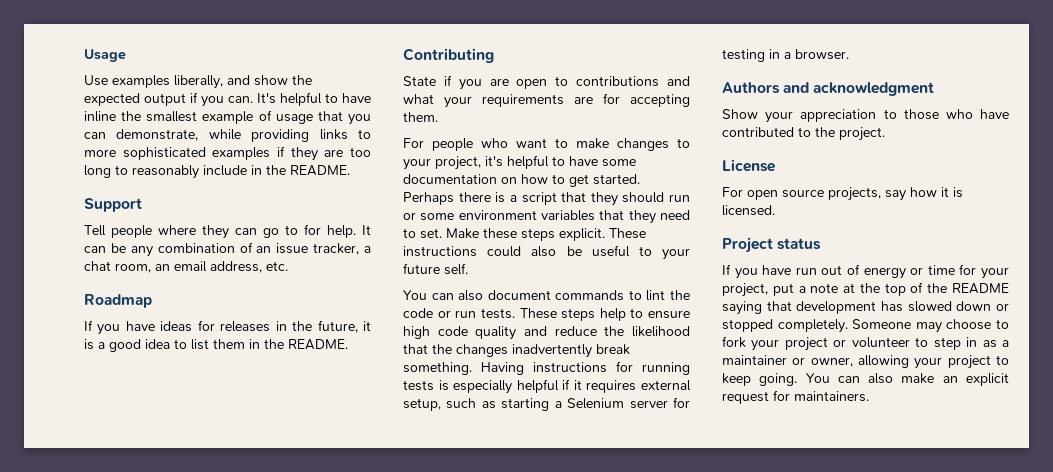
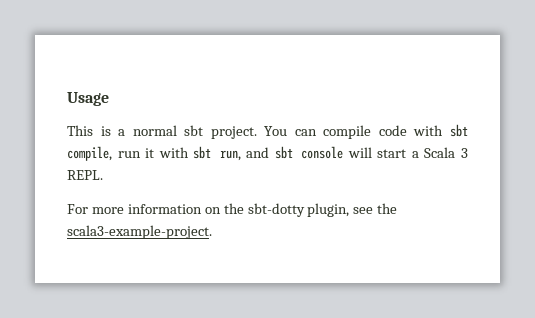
- Use examples liberally, and show the expected output if you can. It's helpful to have inline the smallest example of usage that you can demonstrate, while providing links to more sophisticated examples if they are too long to reasonably include in the README.
- Support
- Tell people where they can go to for help. It can be any combination of an issue tracker, a chat room, an email address, etc.
- Roadmap
- If you have ideas for releases in the future, it is a good idea to list them in the README.
- Contributing
- State if you are open to contributions and what your requirements are for accepting them.
- For people who want to make changes to your project, it's helpful to have some documentation on how to get started. Perhaps there is a script that they should run or some environment variables that they need to set. Make these steps explicit. These instructions could also be useful to your future self.
- You can also document commands to lint the code or run tests. These steps help to ensure high code quality and reduce the likelihood that the changes inadvertently break something. Having instructions for running tests is especially helpful if it requires external setup, such as starting a Selenium server for testing in a browser.
- Authors and acknowledgment
- Show your appreciation to those who have contributed to the project.
- License
- For open source projects, say how it is licensed.
- Project status
- If you have run out of energy or time for your project, put a note at the top of the README saying that development has slowed down or stopped completely. Someone may choose to fork your project or volunteer to step in as a maintainer or owner, allowing your project to keep going. You can also make an explicit request for maintainers.
+ This is a normal sbt project. You can compile code with sbt compile, run it with sbt run, and sbt console will start a Scala 3 REPL.
+ For more information on the sbt-dotty plugin, see the scala3-example-project.

